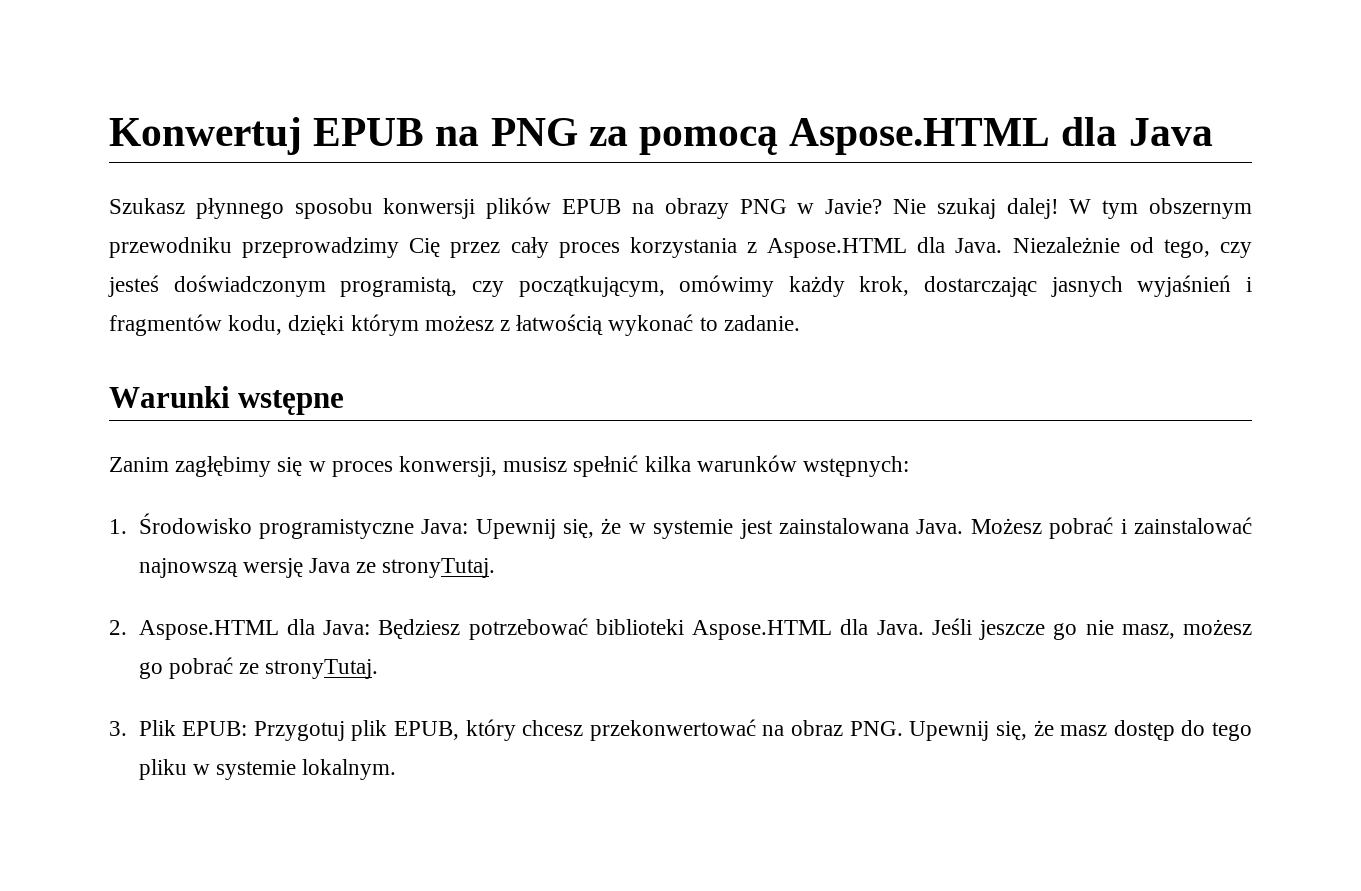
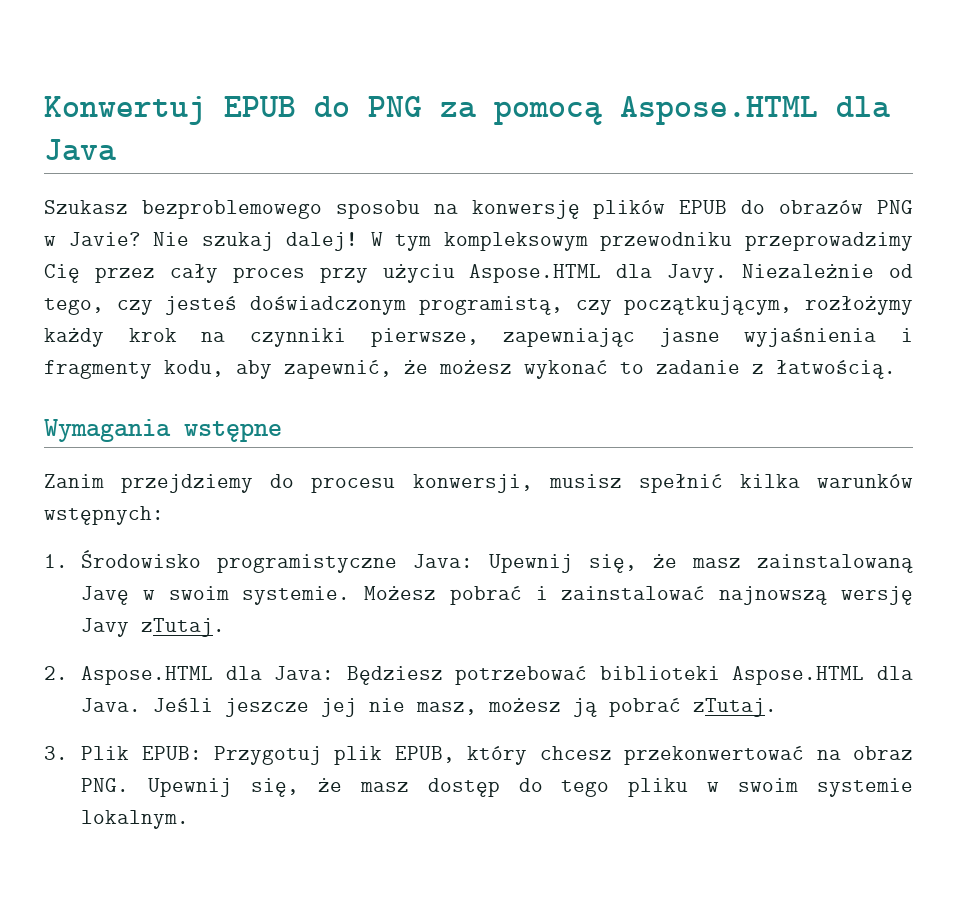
- Konwertuj EPUB na PNG za pomocą Aspose.HTML dla Java
+ Konwertuj EPUB do PNG za pomocą Aspose.HTML dla Java
- Szukasz płynnego sposobu konwersji plików EPUB na obrazy PNG w Javie?
+ Szukasz bezproblemowego sposobu na konwersję plików EPUB do obrazów PNG w Javie?
- W tym obszernym przewodniku przeprowadzimy Cię przez cały proces korzystania z Aspose.HTML dla Java.
+ W tym kompleksowym przewodniku przeprowadzimy Cię przez cały proces przy użyciu Aspose.HTML dla Javy.
- Niezależnie od tego, czy jesteś doświadczonym programistą, czy początkującym, omówimy każdy krok, dostarczając jasnych wyjaśnień i fragmentów kodu, dzięki którym możesz z łatwością wykonać to zadanie.
- Warunki wstępne
- Zanim zagłębimy się w proces konwersji, musisz spełnić kilka warunków wstępnych:
+ Niezależnie od tego, czy jesteś doświadczonym programistą, czy początkującym, rozłożymy każdy krok na czynniki pierwsze, zapewniając jasne wyjaśnienia i fragmenty kodu, aby zapewnić, że możesz wykonać to zadanie z łatwością.
+ Wymagania wstępne
+ Zanim przejdziemy do procesu konwersji, musisz spełnić kilka warunków wstępnych:
- 1. Środowisko programistyczne Java: Upewnij się, że w systemie jest zainstalowana Java.
+ 1. Środowisko programistyczne Java: Upewnij się, że masz zainstalowaną Javę w swoim systemie.
- Możesz pobrać i zainstalować najnowszą wersję Java ze stronyTutaj.
+ Możesz pobrać i zainstalować najnowszą wersję Javy zTutaj.
- Jeśli jeszcze go nie masz, możesz go pobrać ze stronyTutaj.
+ Jeśli jeszcze jej nie masz, możesz ją pobrać zTutaj.
- 3. Plik EPUB: Przygotuj plik EPUB, który chcesz przekonwertować na obraz PNG. Upewnij się, że masz dostęp do tego pliku w systemie lokalnym.
+ 3. Plik EPUB: Przygotuj plik EPUB, który chcesz przekonwertować na obraz PNG. Upewnij się, że masz dostęp do tego pliku w swoim systemie lokalnym.

